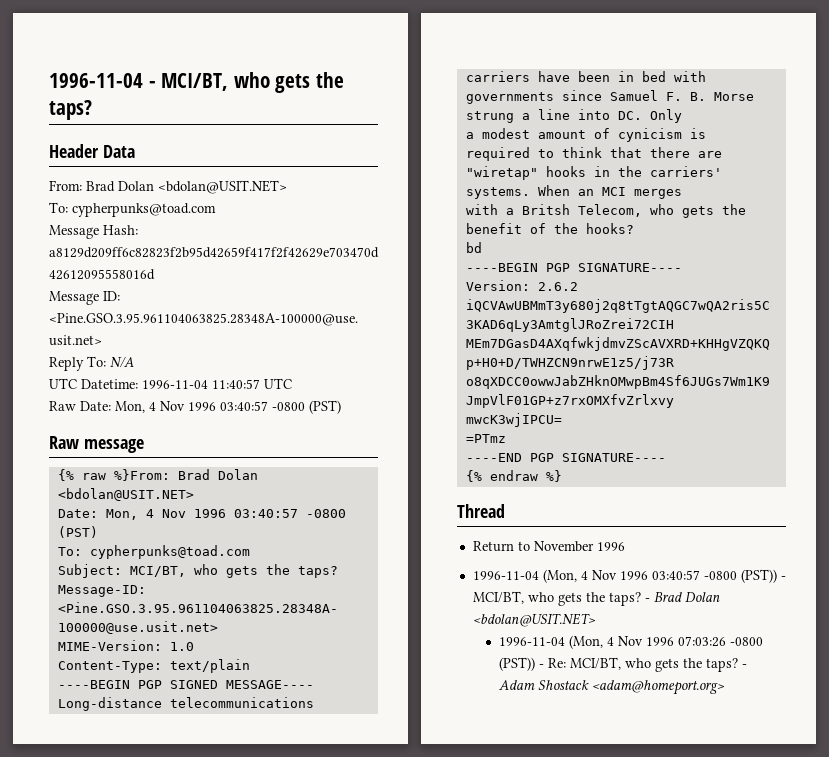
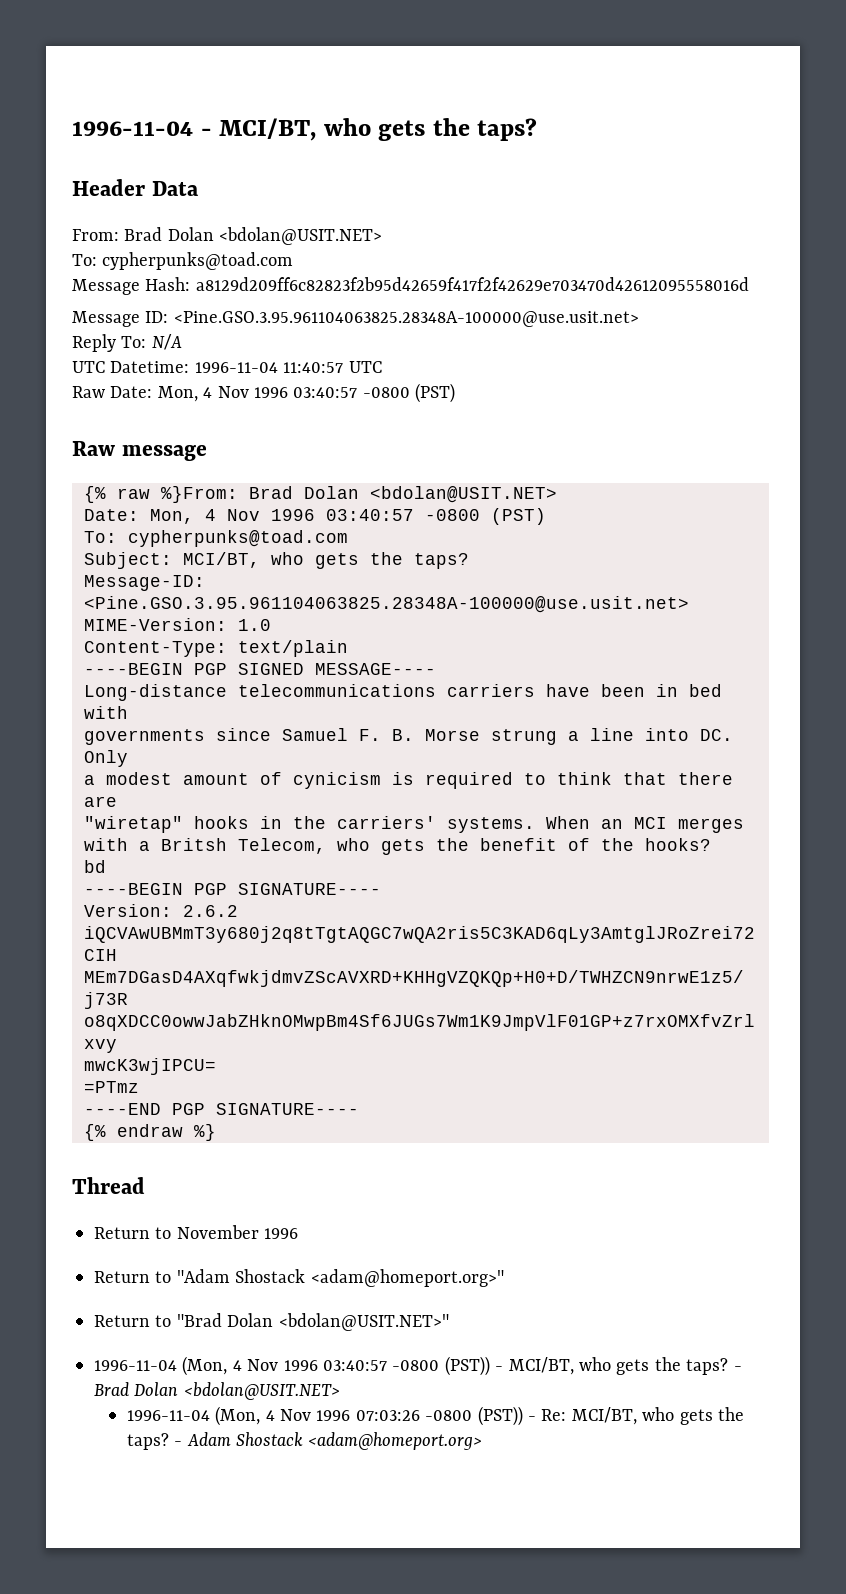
+ Return to "Adam Shostack <adam@homeport.org>"
+ Return to "Brad Dolan <bdolan@USIT.NET>"

